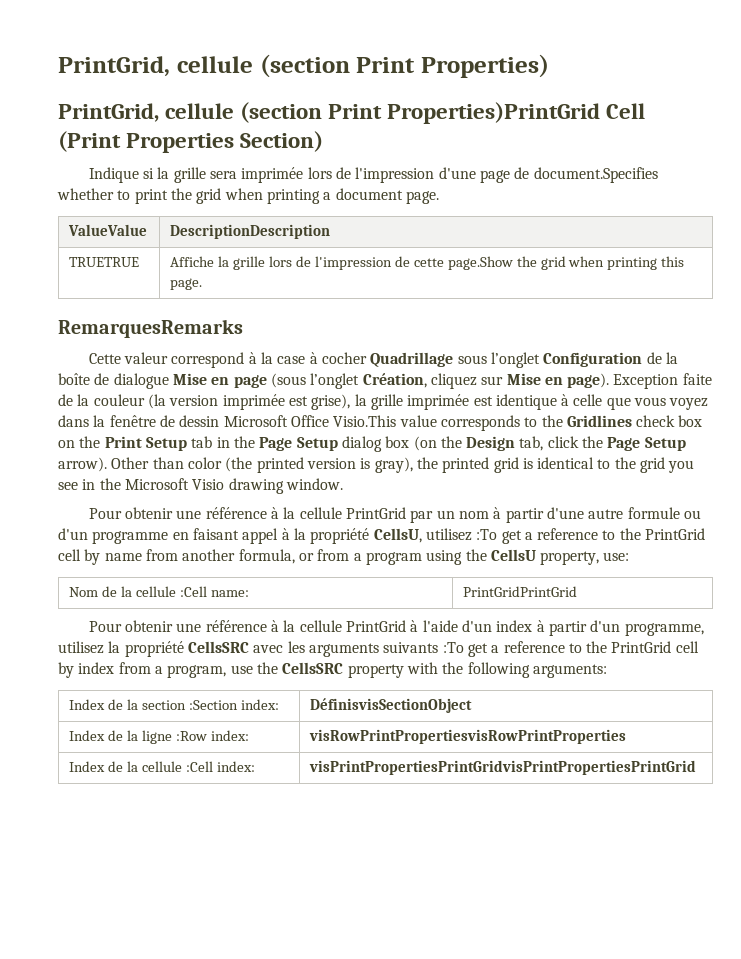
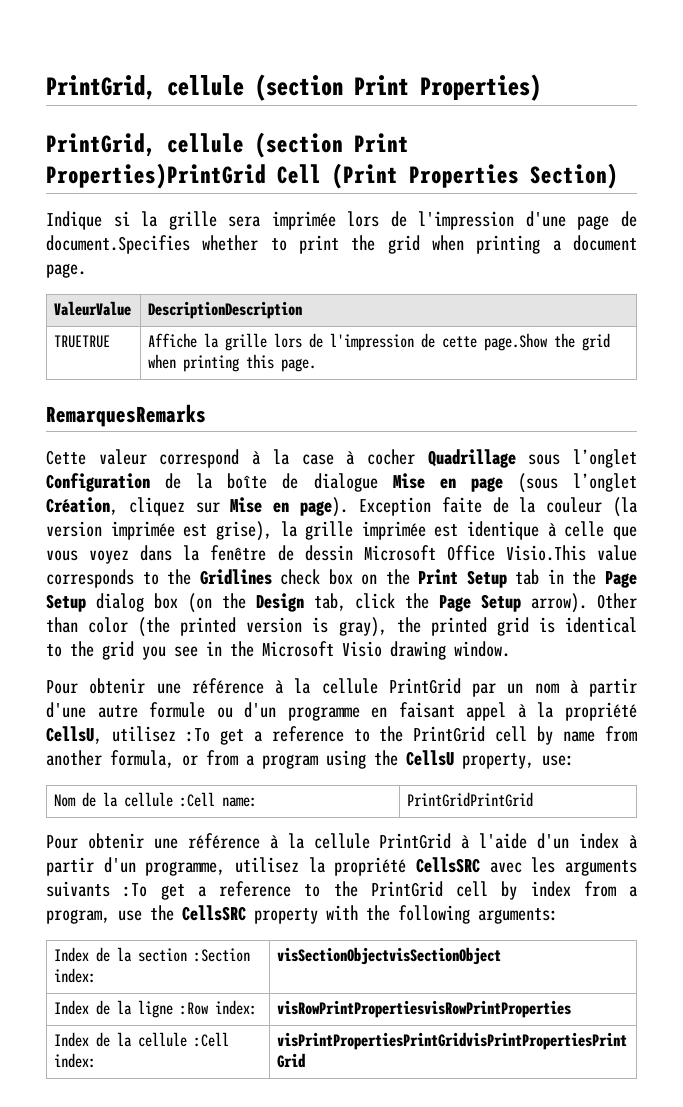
- ValueValue | DescriptionDescription
+ ValeurValue | DescriptionDescription
- Index de la section :Section index: | DéfinisvisSectionObject
+ Index de la section :Section index: | visSectionObjectvisSectionObject

